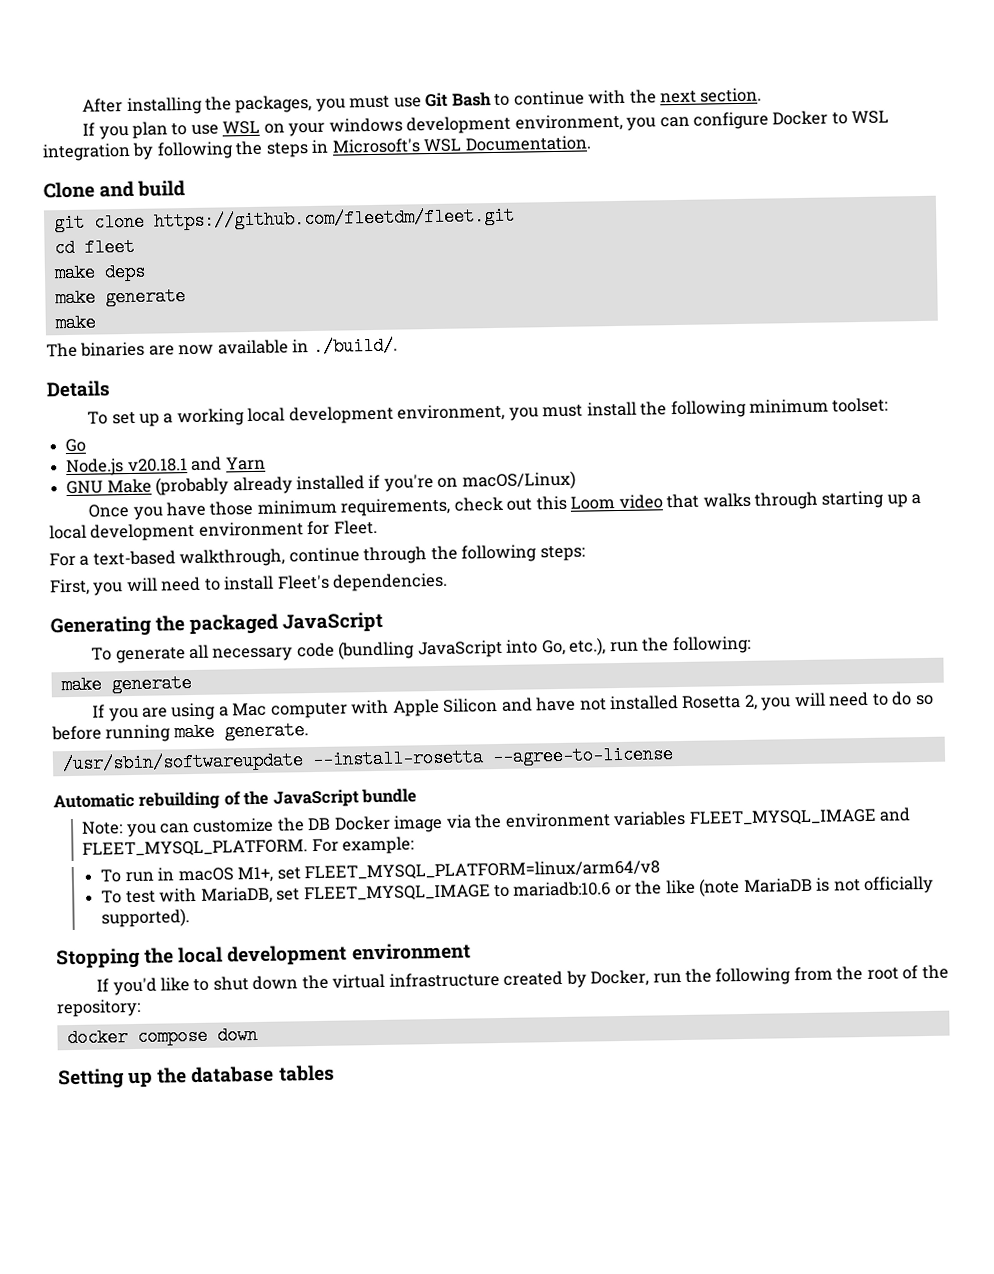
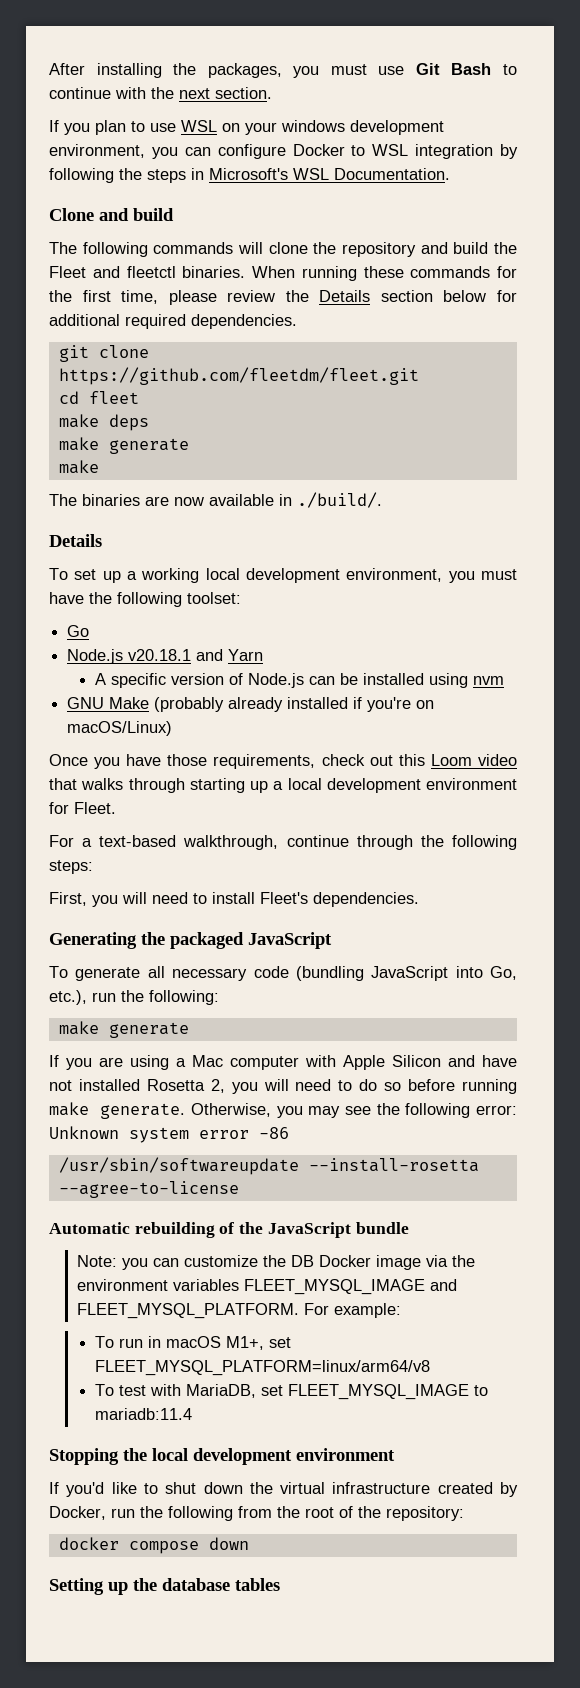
+ The following commands will clone the repository and build the Fleet and fleetctl binaries. When running these commands for the first time, please review the Details section below for additional required dependencies.
- To set up a working local development environment, you must install the following minimum toolset:
+ To set up a working local development environment, you must have the following toolset:
+ A specific version of Node.js can be installed using nvm
- Once you have those minimum requirements, check out this Loom video that walks through starting up a local development environment for Fleet.
+ Once you have those requirements, check out this Loom video that walks through starting up a local development environment for Fleet.
+ Otherwise, you may see the following error: Unknown system error -86
- To test with MariaDB, set FLEET_MYSQL_IMAGE to mariadb:10.6 or the like (note MariaDB is not officially supported).
+ To test with MariaDB, set FLEET_MYSQL_IMAGE to mariadb:11.4

